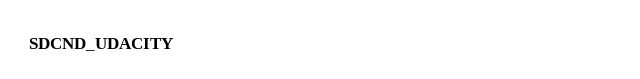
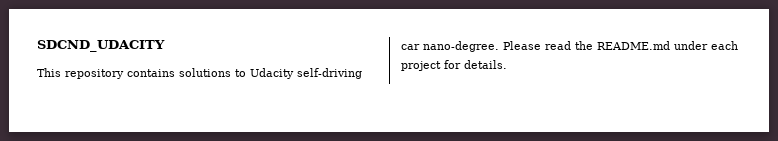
+ This repository contains solutions to Udacity self-driving car nano-degree. Please read the README.md under each project for details.

